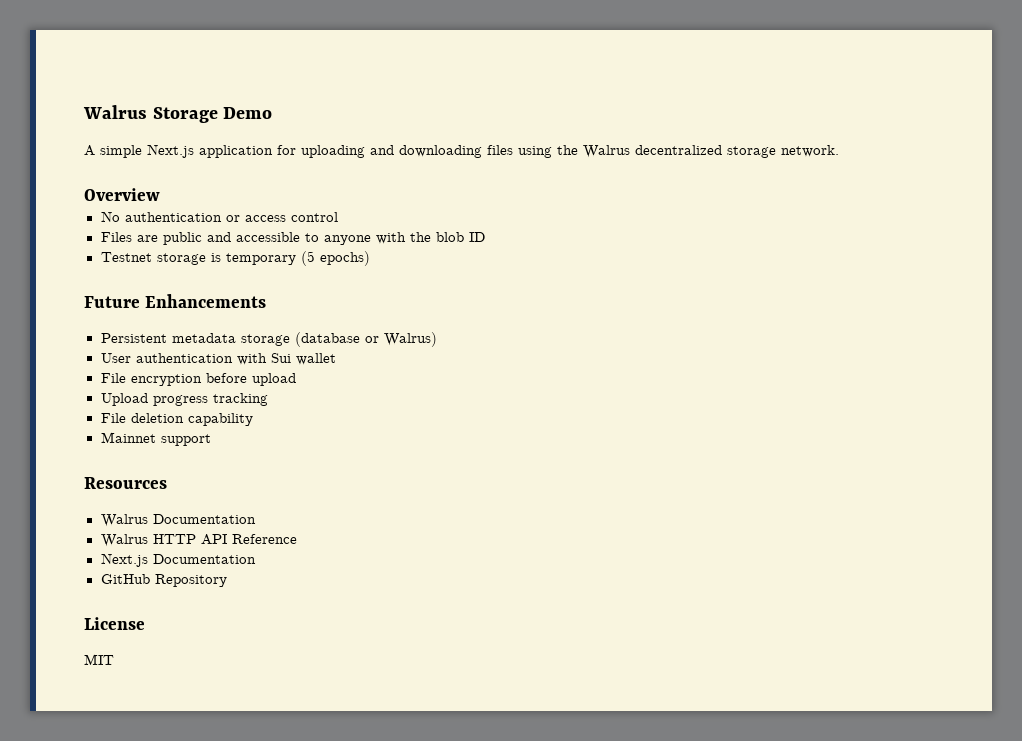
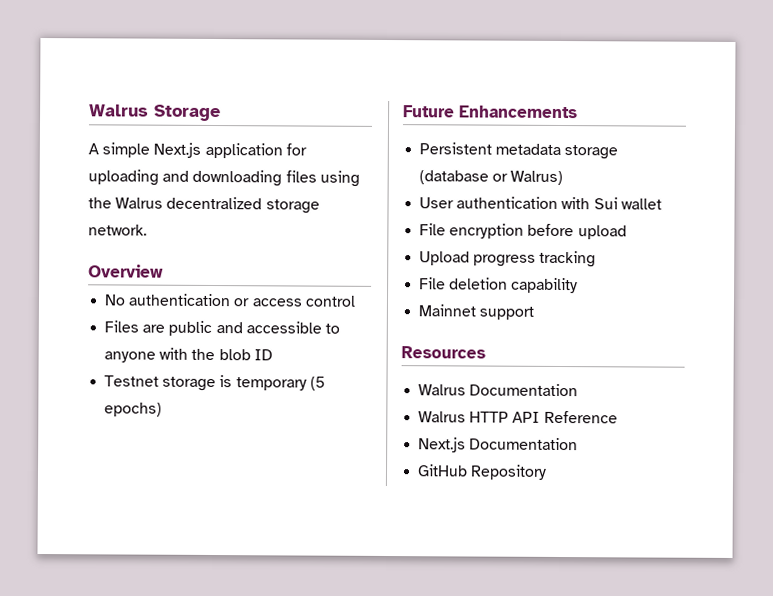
- Walrus Storage Demo
+ Walrus Storage
- License
- MIT

